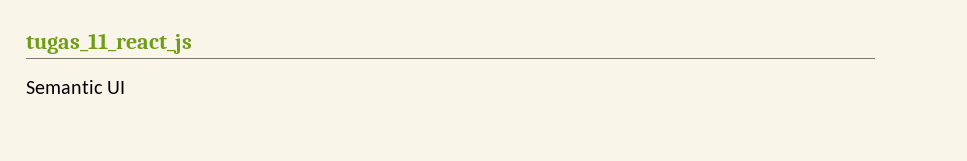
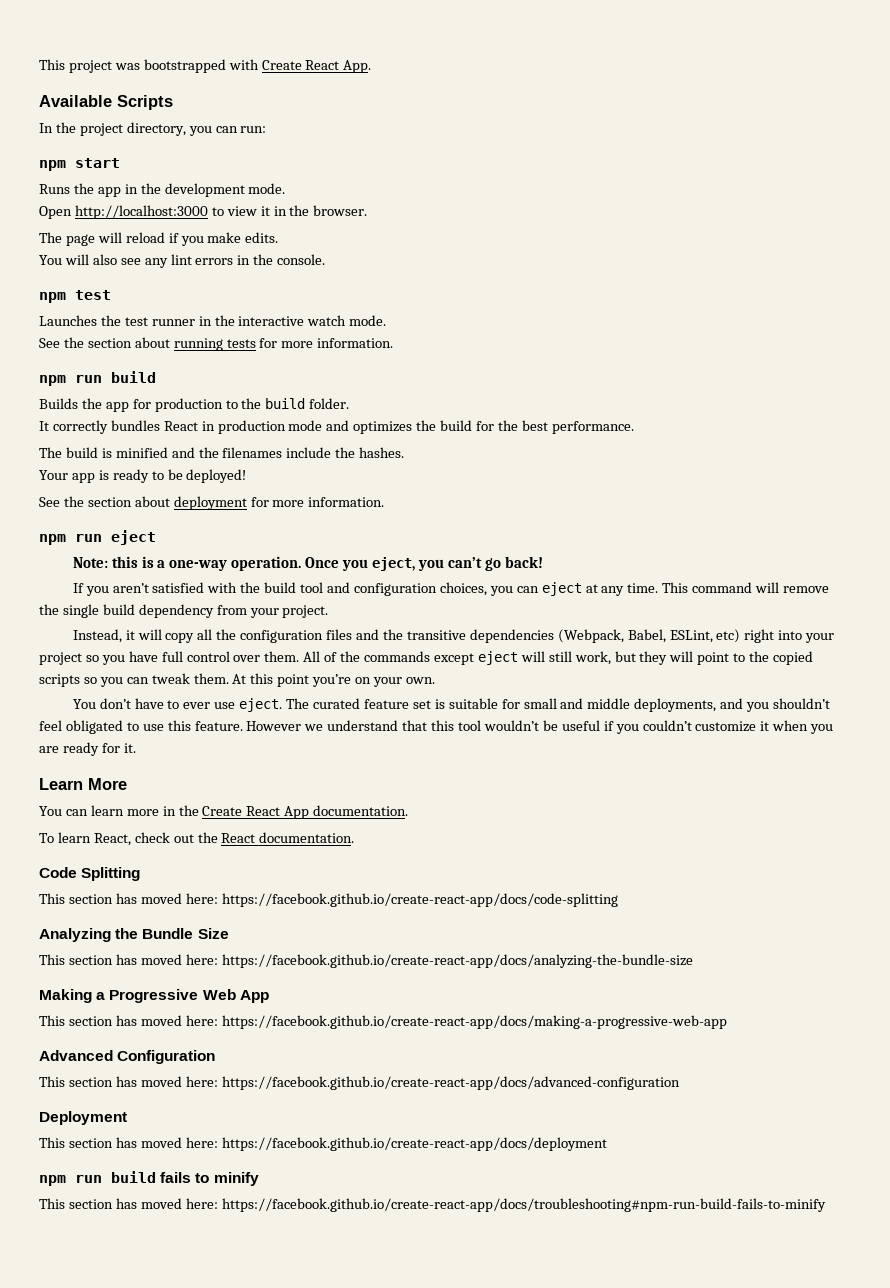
- tugas_11_react_js
- Semantic UI
+ This project was bootstrapped with Create React App.
+ Available Scripts
+ In the project directory, you can run:
+ npm start
+ Runs the app in the development mode.
+ Open http://localhost:3000 to view it in the browser.
+ The page will reload if you make edits.
+ You will also see any lint errors in the console.
+ npm test
+ Launches the test runner in the interactive watch mode.
+ See the section about running tests for more information.
+ npm run build
+ Builds the app for production to the build folder.
+ It correctly bundles React in production mode and optimizes the build for the best performance.
+ The build is minified and the filenames include the hashes.
+ Your app is ready to be deployed!
+ See the section about deployment for more information.
+ npm run eject
+ Note: this is a one-way operation. Once you eject, you can’t go back!
+ If you aren’t satisfied with the build tool and configuration choices, you can eject at any time. This command will remove the single build dependency from your project.
+ Instead, it will copy all the configuration files and the transitive dependencies (Webpack, Babel, ESLint, etc) right into your project so you have full control over them. All of the commands except eject will still work, but they will point to the copied scripts so you can tweak them. At this point you’re on your own.
+ You don’t have to ever use eject. The curated feature set is suitable for small and middle deployments, and you shouldn’t feel obligated to use this feature. However we understand that this tool wouldn’t be useful if you couldn’t customize it when you are ready for it.
+ Learn More
+ You can learn more in the Create React App documentation.
+ To learn React, check out the React documentation.
+ Code Splitting
+ This section has moved here: https://facebook.github.io/create-react-app/docs/code-splitting
+ Analyzing the Bundle Size
+ This section has moved here: https://facebook.github.io/create-react-app/docs/analyzing-the-bundle-size
+ Making a Progressive Web App
+ This section has moved here: https://facebook.github.io/create-react-app/docs/making-a-progressive-web-app
+ Advanced Configuration
+ This section has moved here: https://facebook.github.io/create-react-app/docs/advanced-configuration
+ Deployment
+ This section has moved here: https://facebook.github.io/create-react-app/docs/deployment
+ npm run build fails to minify
+ This section has moved here: https://facebook.github.io/create-react-app/docs/troubleshooting#npm-run-build-fails-to-minify

